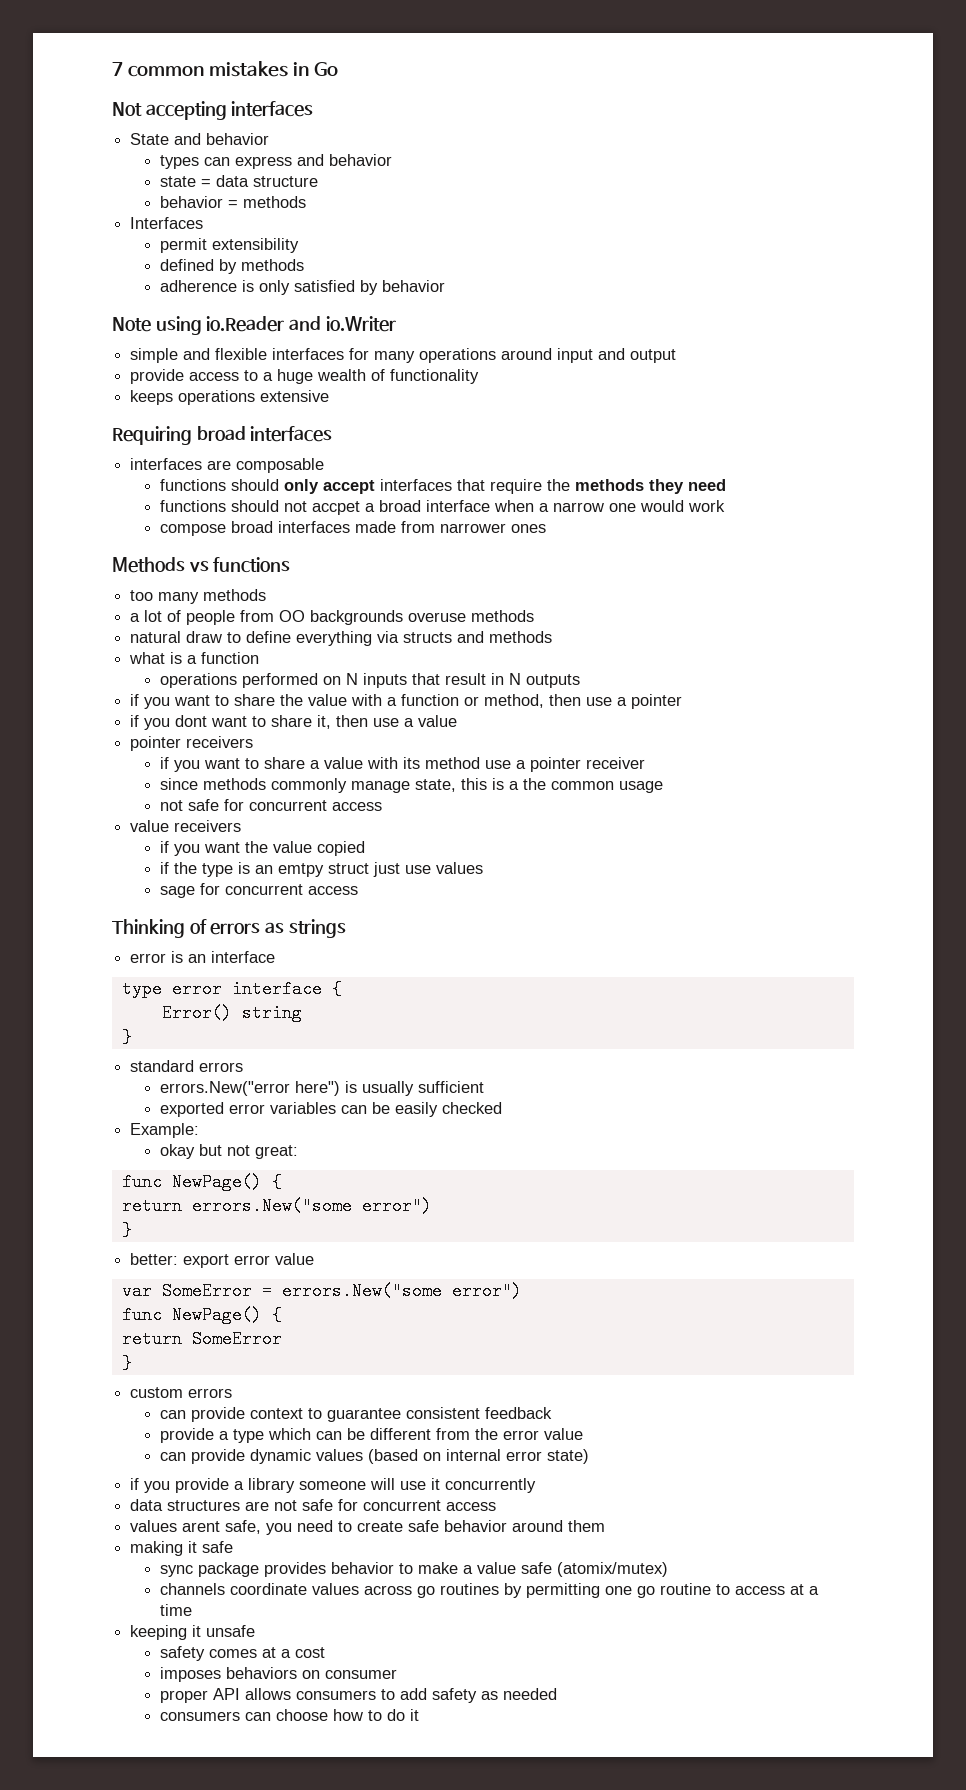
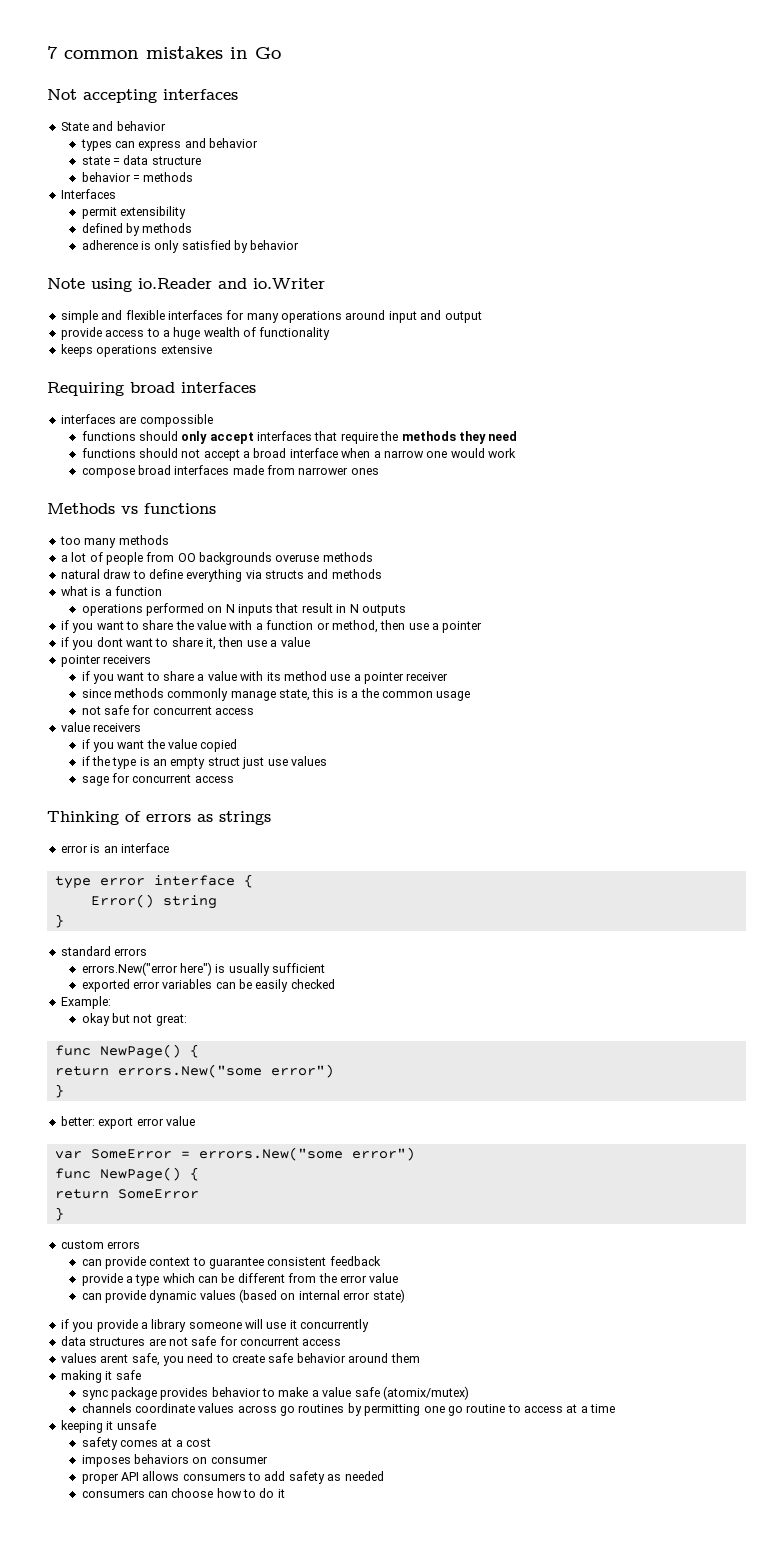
- interfaces are composable
+ interfaces are compossible
- functions should not accpet a broad interface when a narrow one would work
+ functions should not accept a broad interface when a narrow one would work
- if the type is an emtpy struct just use values
+ if the type is an empty struct just use values

